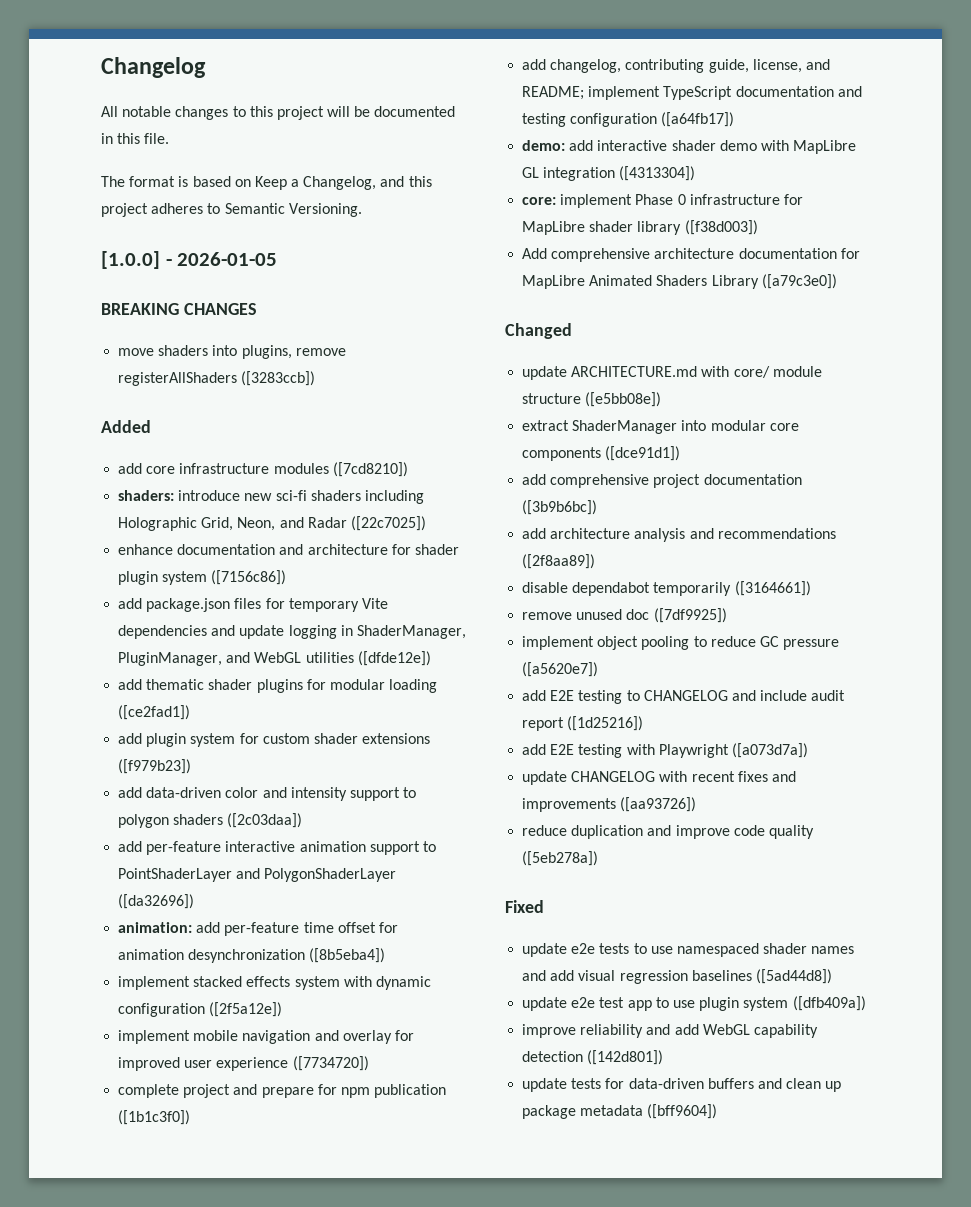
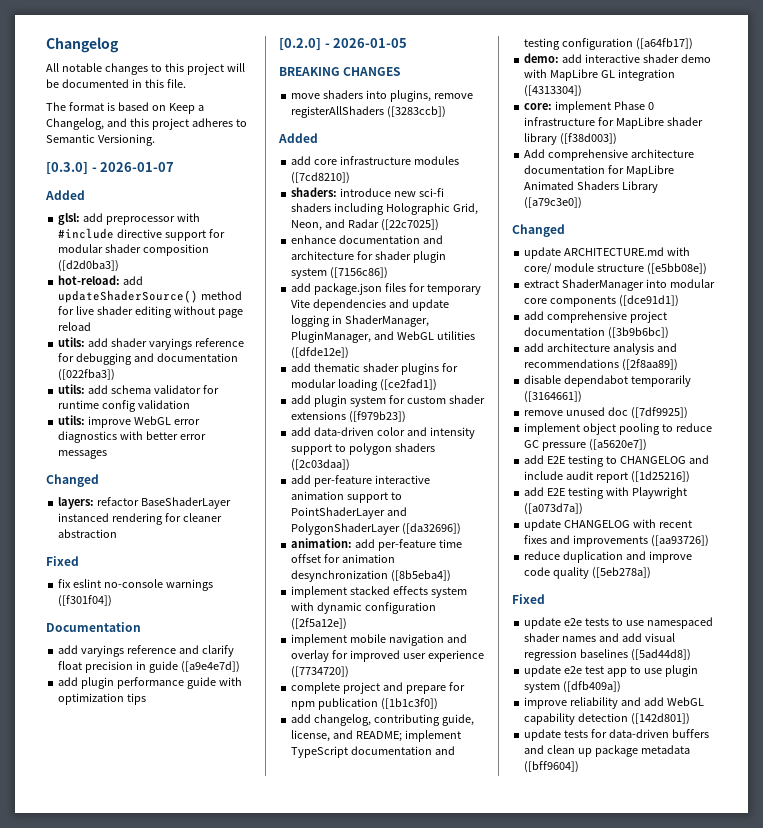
- [1.0.0] - 2026-01-05
+ [0.3.0] - 2026-01-07
+ Added
+ glsl: add preprocessor with #include directive support for modular shader composition ([d2d0ba3])
+ hot-reload: add updateShaderSource() method for live shader editing without page reload
+ utils: add shader varyings reference for debugging and documentation ([022fba3])
+ utils: add schema validator for runtime config validation
+ utils: improve WebGL error diagnostics with better error messages
+ Changed
+ layers: refactor BaseShaderLayer instanced rendering for cleaner abstraction
+ Fixed
+ fix eslint no-console warnings ([f301f04])
+ Documentation
+ add varyings reference and clarify float precision in guide ([a9e4e7d])
+ add plugin performance guide with optimization tips
+ [0.2.0] - 2026-01-05

